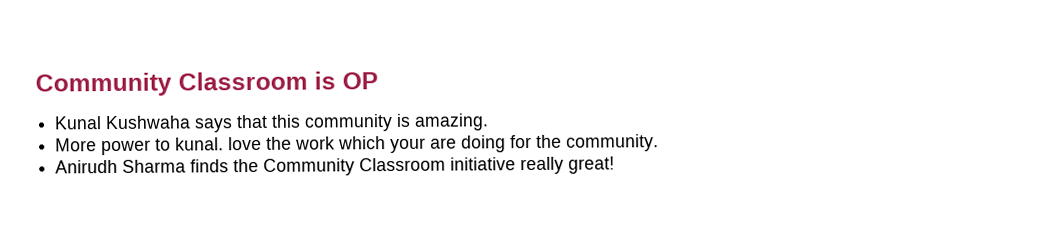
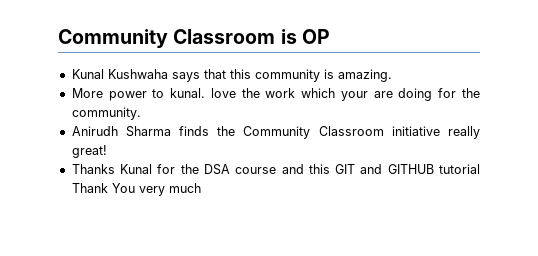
+ Thanks Kunal for the DSA course and this GIT and GITHUB tutorial Thank You very much

